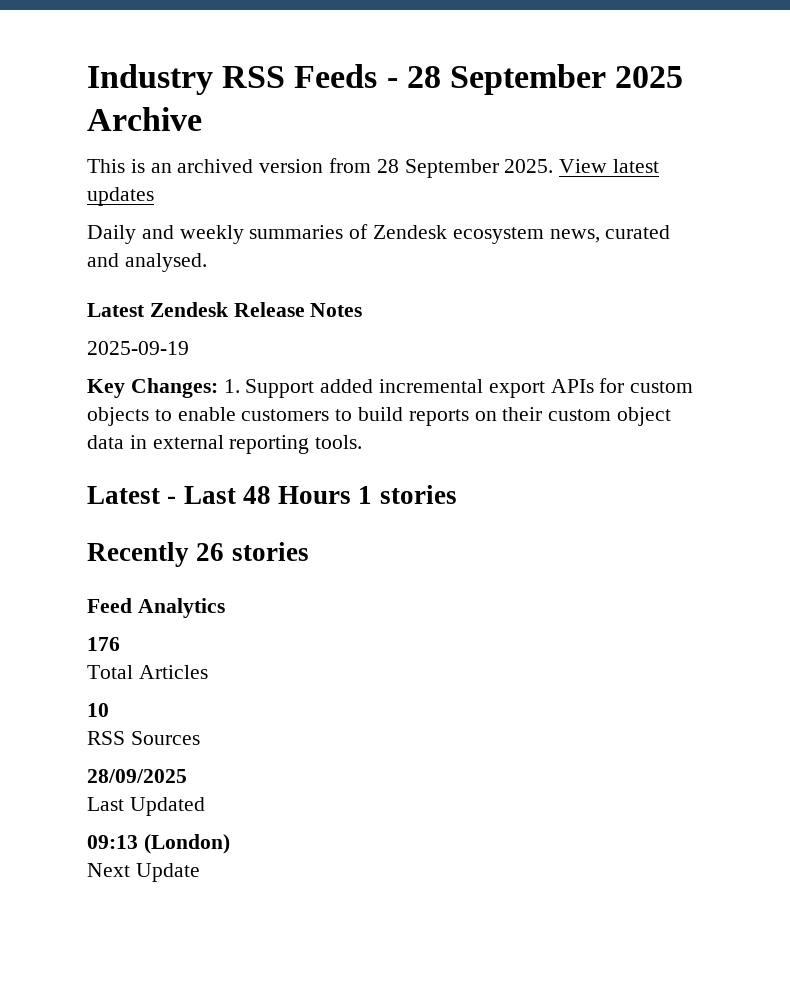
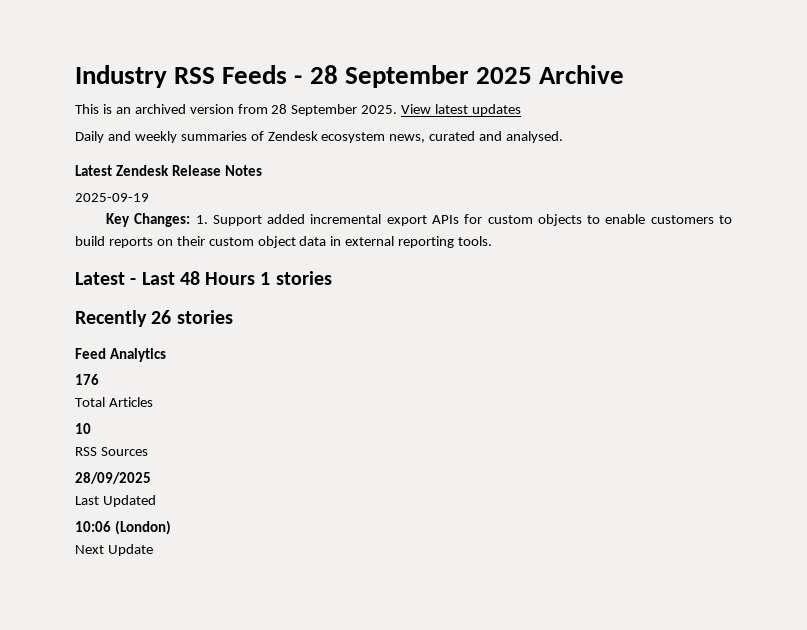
- 09:13 (London)
+ 10:06 (London)

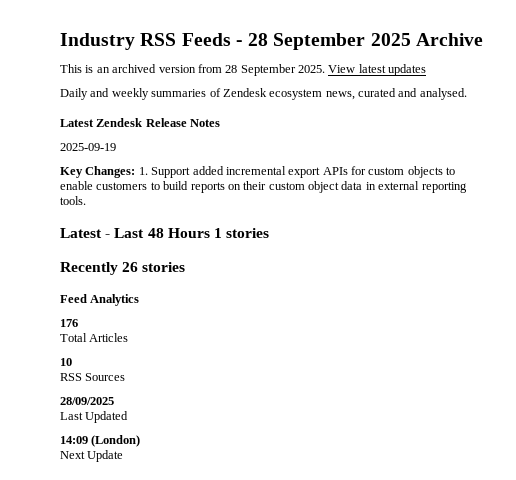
- 10:06 (London)
+ 14:09 (London)

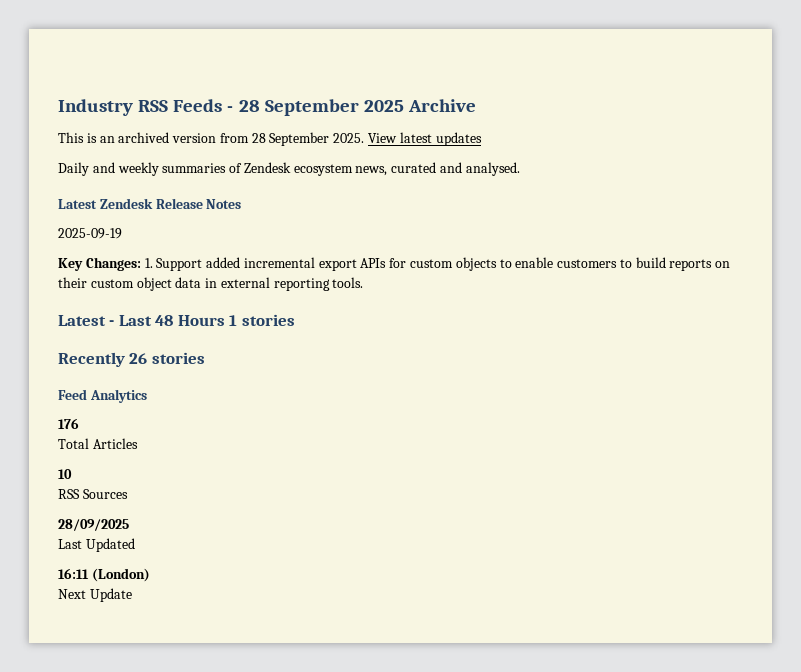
- 14:09 (London)
+ 16:11 (London)

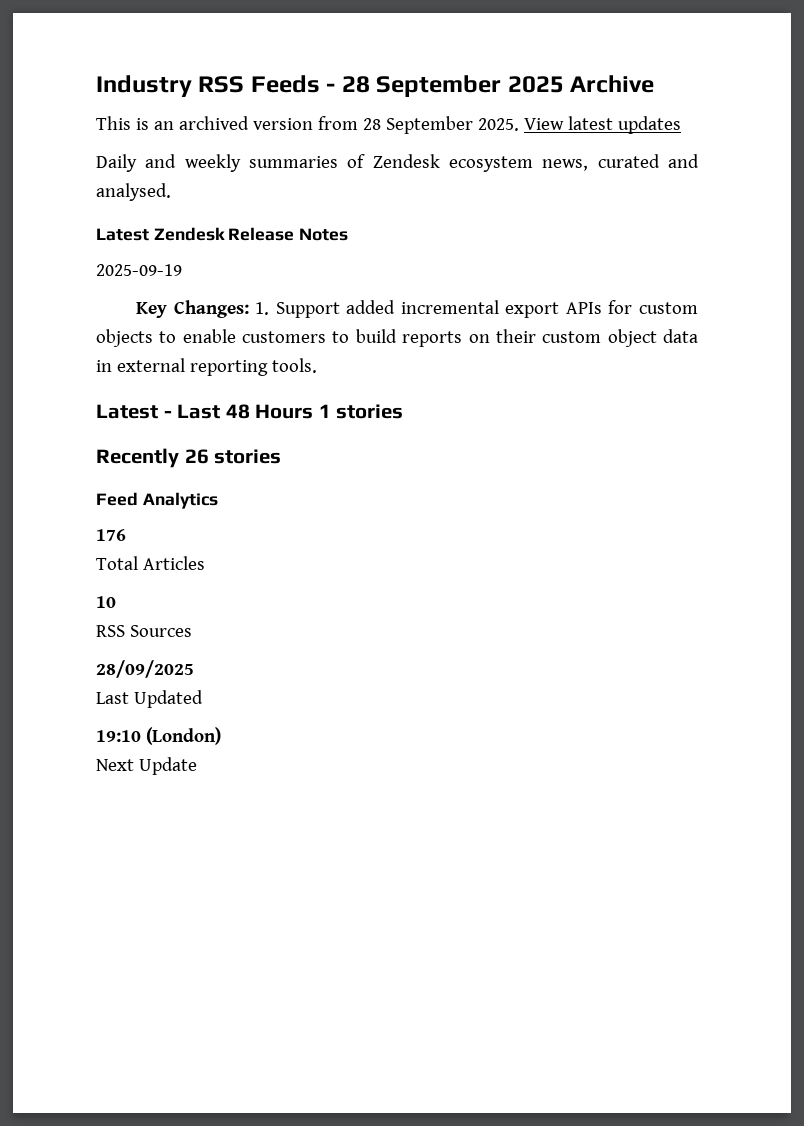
- 16:11 (London)
+ 19:10 (London)

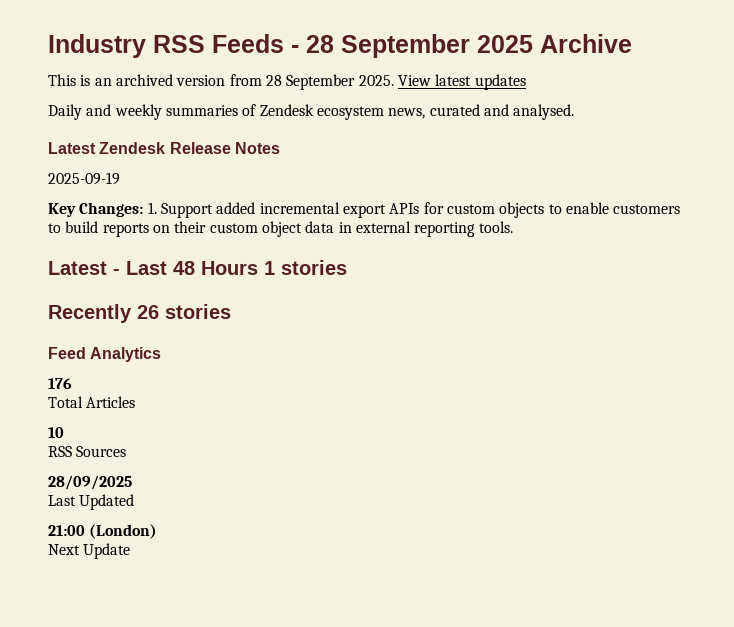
- 19:10 (London)
+ 21:00 (London)

